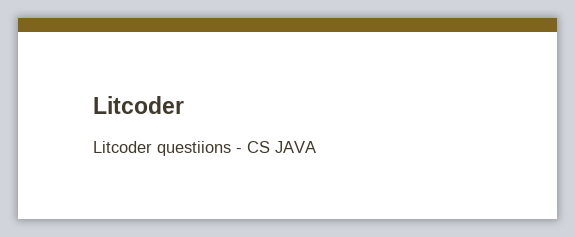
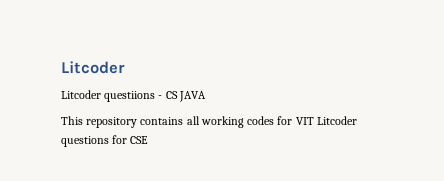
+ This repository contains all working codes for VIT Litcoder questions for CSE

